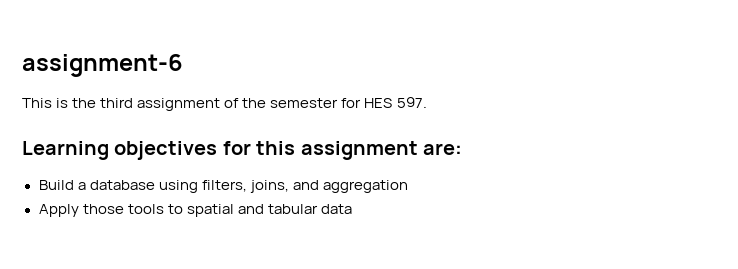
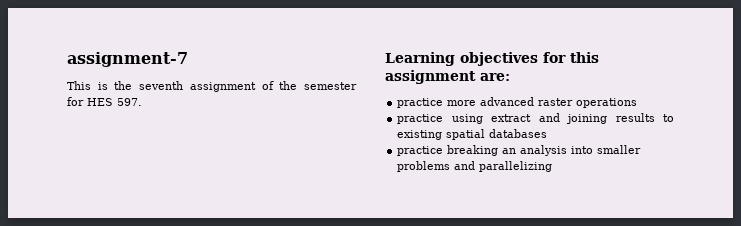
- assignment-6
+ assignment-7
- This is the third assignment of the semester for HES 597.
+ This is the seventh assignment of the semester for HES 597.
- Build a database using filters, joins, and aggregation
- Apply those tools to spatial and tabular data
+ practice more advanced raster operations
+ practice using extract and joining results to existing spatial databases
+ practice breaking an analysis into smaller problems and parallelizing

